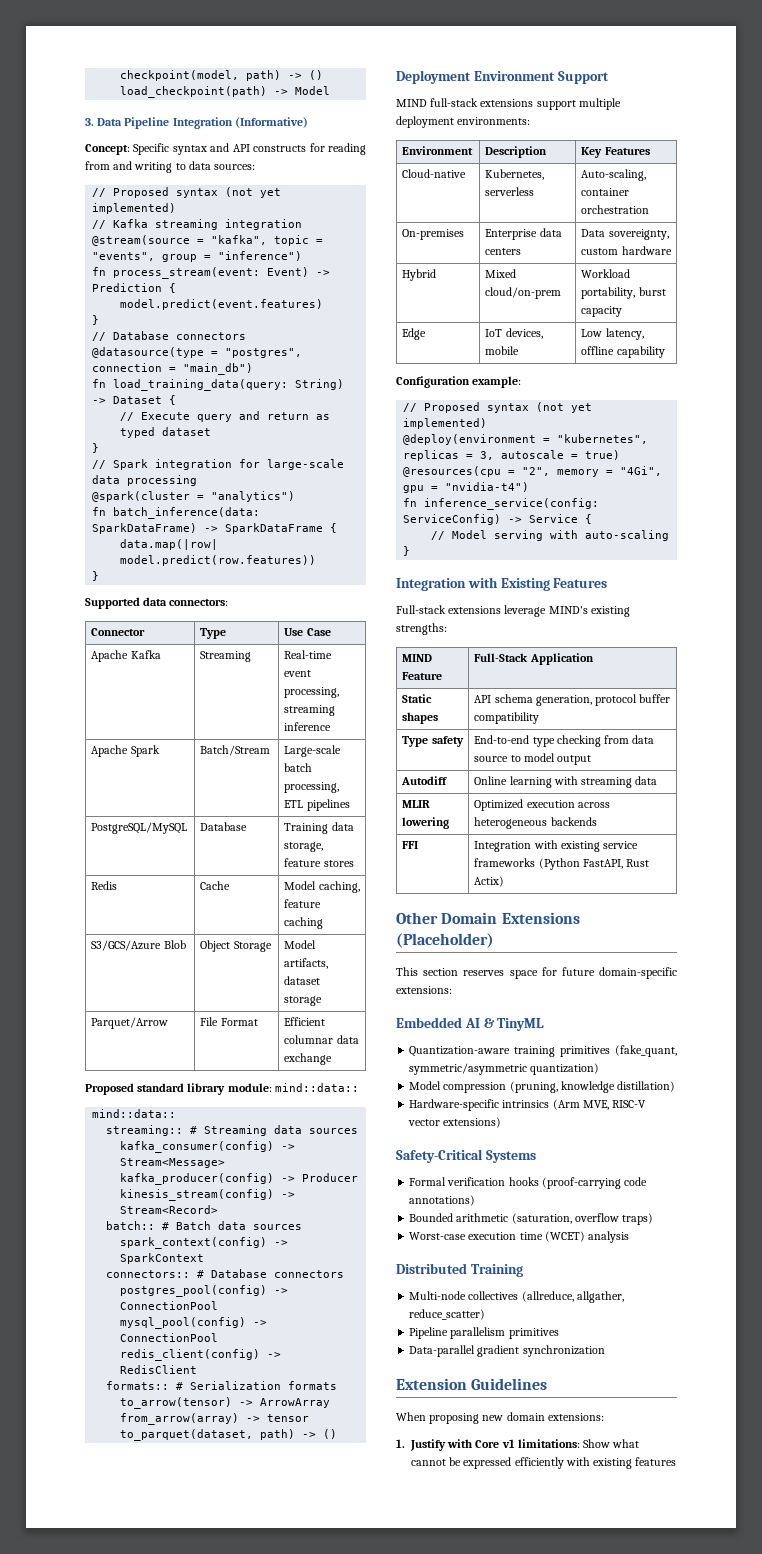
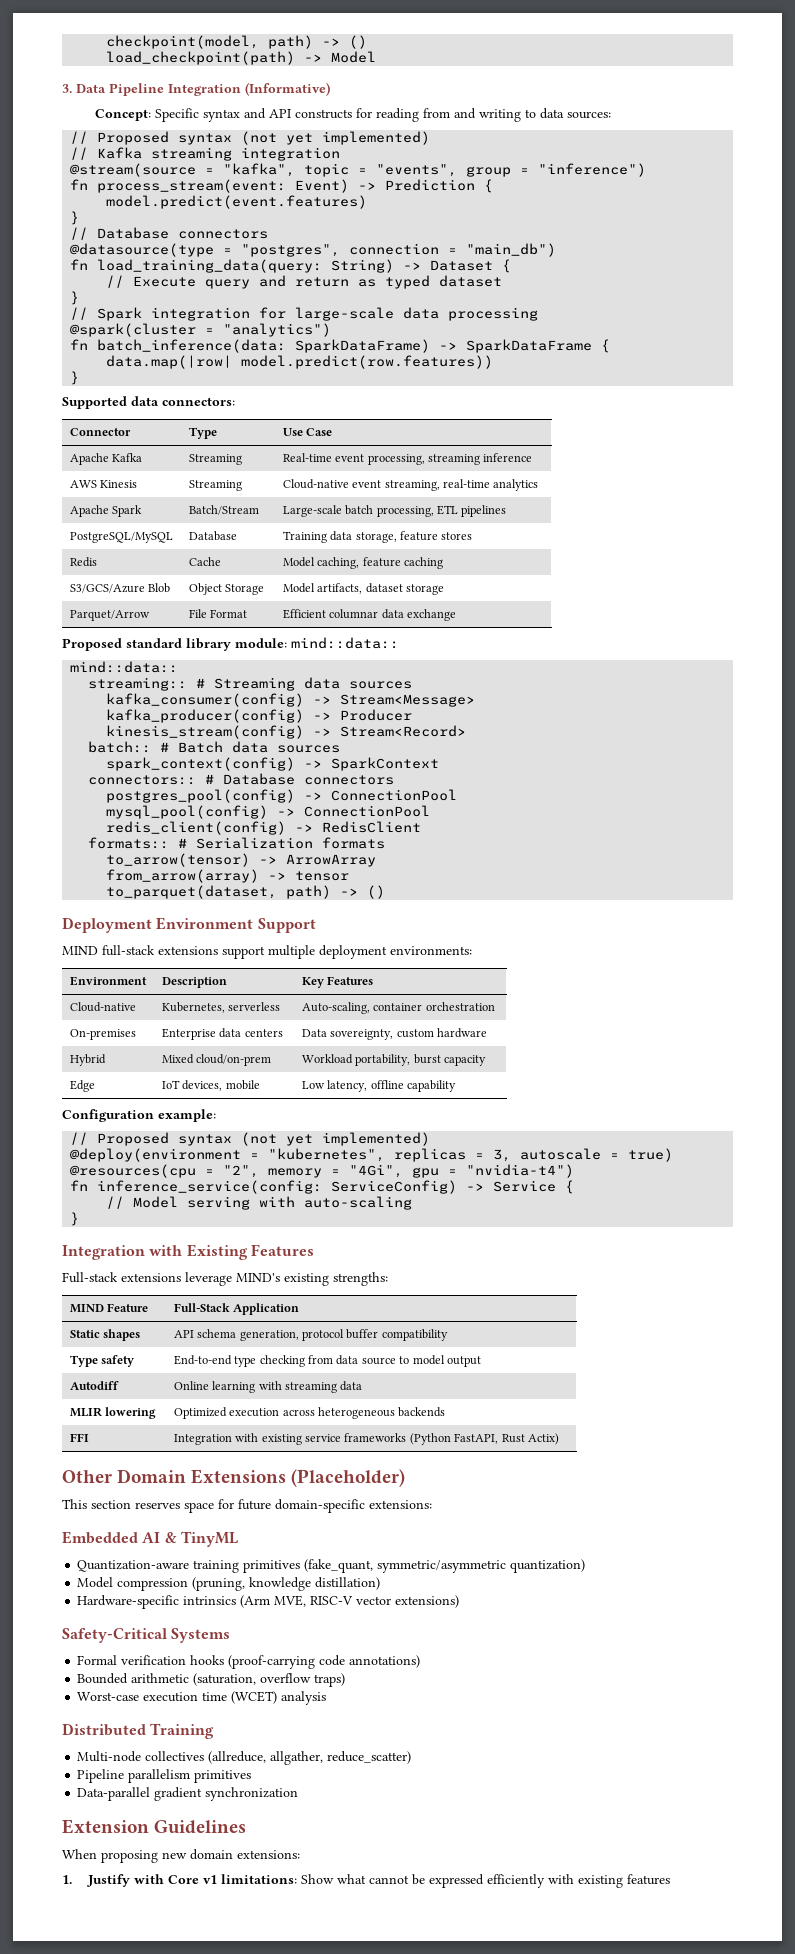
+ AWS Kinesis | Streaming | Cloud-native event streaming, real-time analytics

